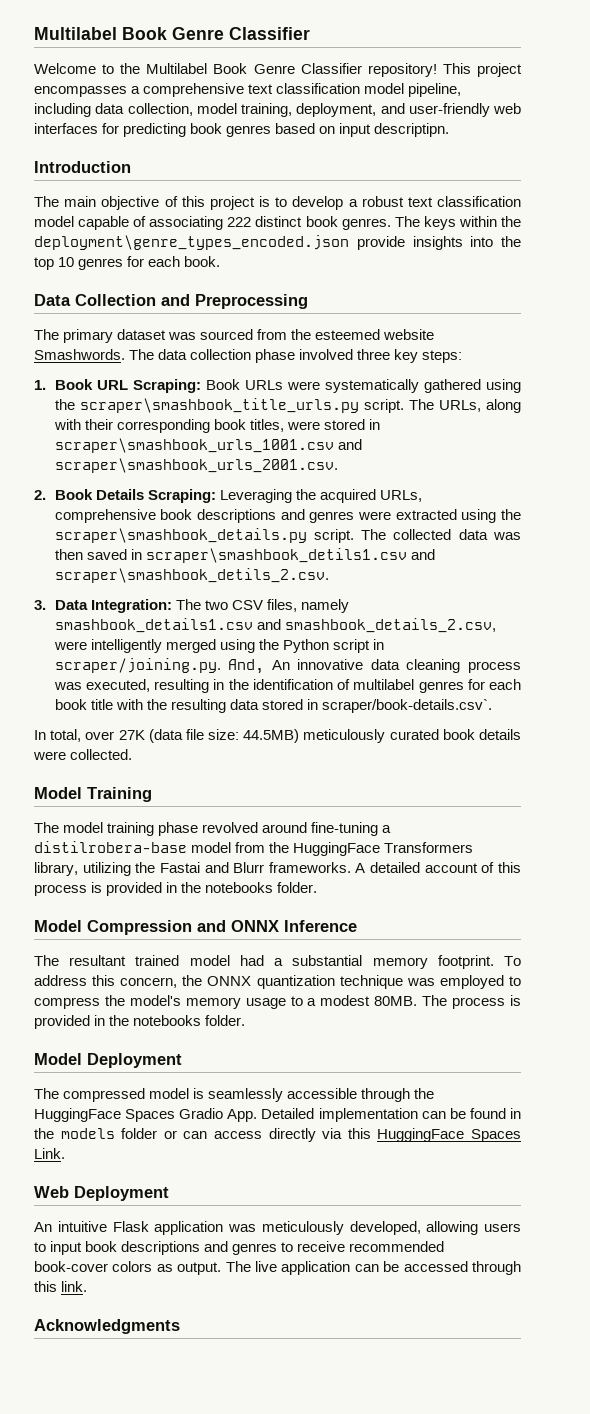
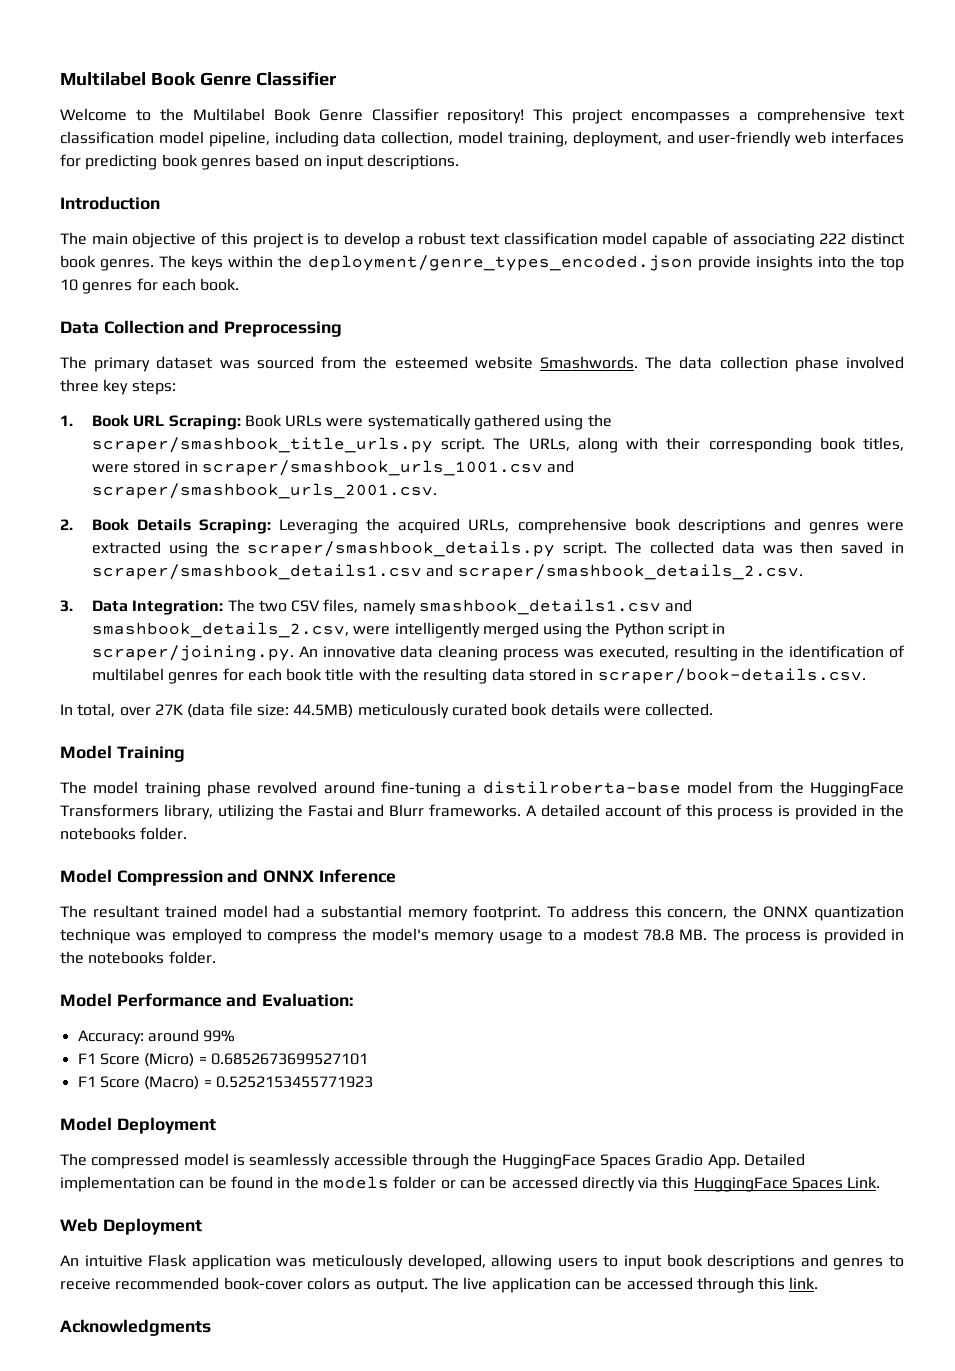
- This project encompasses a comprehensive text classification model pipeline, including data collection, model training, deployment, and user-friendly web interfaces for predicting book genres based on input descriptipn.
+ This project encompasses a comprehensive text classification model pipeline, including data collection, model training, deployment, and user-friendly web interfaces for predicting book genres based on input descriptions.
- The keys within the deployment\genre_types_encoded.json provide insights into the top 10 genres for each book.
+ The keys within the deployment/genre_types_encoded.json provide insights into the top 10 genres for each book.
- 1. Book URL Scraping: Book URLs were systematically gathered using the scraper\smashbook_title_urls.py script.
+ 1. Book URL Scraping: Book URLs were systematically gathered using the scraper/smashbook_title_urls.py script.
- The URLs, along with their corresponding book titles, were stored in scraper\smashbook_urls_1001.csv and scraper\smashbook_urls_2001.csv.
+ The URLs, along with their corresponding book titles, were stored in scraper/smashbook_urls_1001.csv and scraper/smashbook_urls_2001.csv.
- 2. Book Details Scraping: Leveraging the acquired URLs, comprehensive book descriptions and genres were extracted using the scraper\smashbook_details.py script.
+ 2. Book Details Scraping: Leveraging the acquired URLs, comprehensive book descriptions and genres were extracted using the scraper/smashbook_details.py script.
- The collected data was then saved in scraper\smashbook_detils1.csv and scraper\smashbook_detils_2.csv.
+ The collected data was then saved in scraper/smashbook_details1.csv and scraper/smashbook_details_2.csv.
- 3. Data Integration: The two CSV files, namely smashbook_details1.csv and smashbook_details_2.csv, were intelligently merged using the Python script in scraper/joining.py. And, An innovative data cleaning process was executed, resulting in the identification of multilabel genres for each book title with the resulting data stored in scraper/book-details.csv`.
+ 3. Data Integration: The two CSV files, namely smashbook_details1.csv and smashbook_details_2.csv, were intelligently merged using the Python script in scraper/joining.py. An innovative data cleaning process was executed, resulting in the identification of multilabel genres for each book title with the resulting data stored in scraper/book-details.csv.
- The model training phase revolved around fine-tuning a distilrobera-base model from the HuggingFace Transformers library, utilizing the Fastai and Blurr frameworks.
+ The model training phase revolved around fine-tuning a distilroberta-base model from the HuggingFace Transformers library, utilizing the Fastai and Blurr frameworks.
- To address this concern, the ONNX quantization technique was employed to compress the model's memory usage to a modest 80MB. The process is provided in the notebooks folder.
+ To address this concern, the ONNX quantization technique was employed to compress the model's memory usage to a modest 78.8 MB. The process is provided in the notebooks folder.
+ Model Performance and Evaluation:
+ Accuracy: around 99%
+ F1 Score (Micro) = 0.6852673699527101
+ F1 Score (Macro) = 0.5252153455771923
- The compressed model is seamlessly accessible through the HuggingFace Spaces Gradio App. Detailed implementation can be found in the models folder or can access directly via this HuggingFace Spaces Link.
+ The compressed model is seamlessly accessible through the HuggingFace Spaces Gradio App. Detailed implementation can be found in the models folder or can be accessed directly via this HuggingFace Spaces Link.

